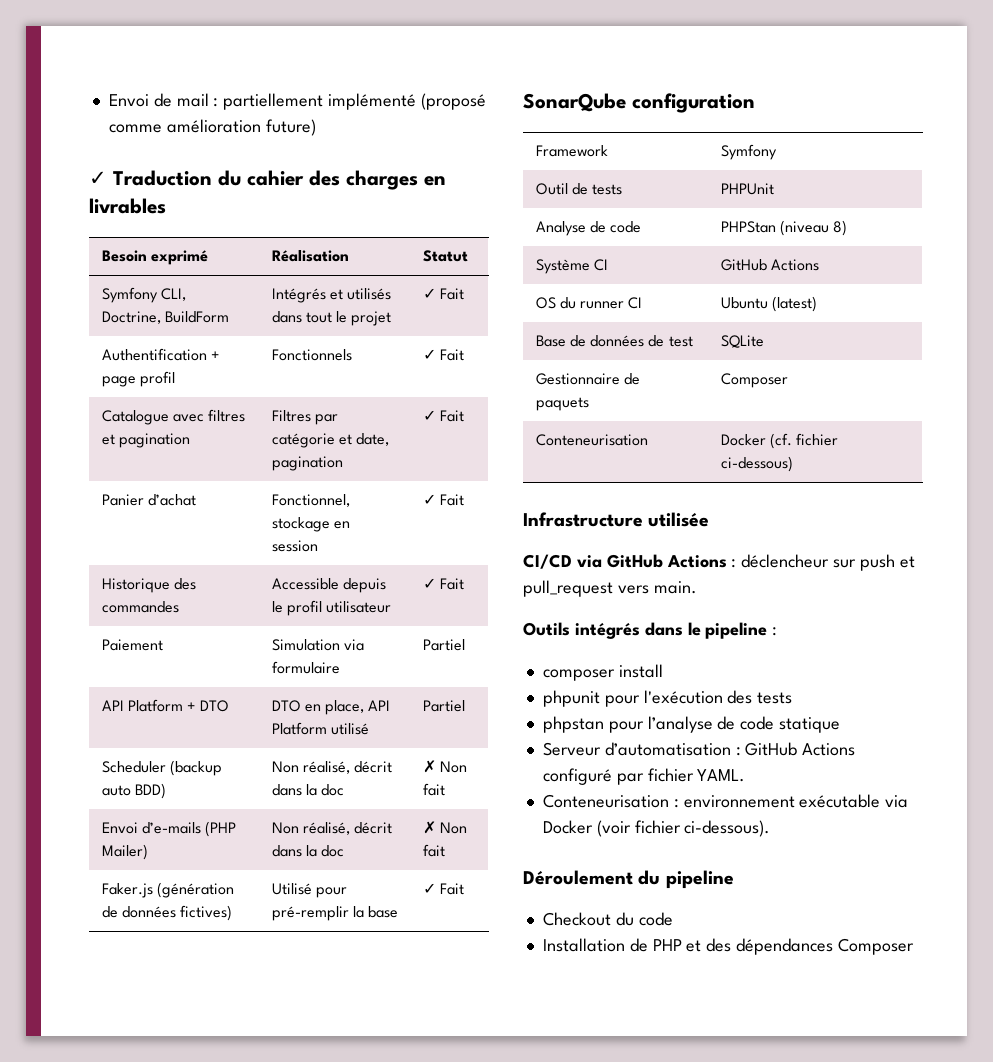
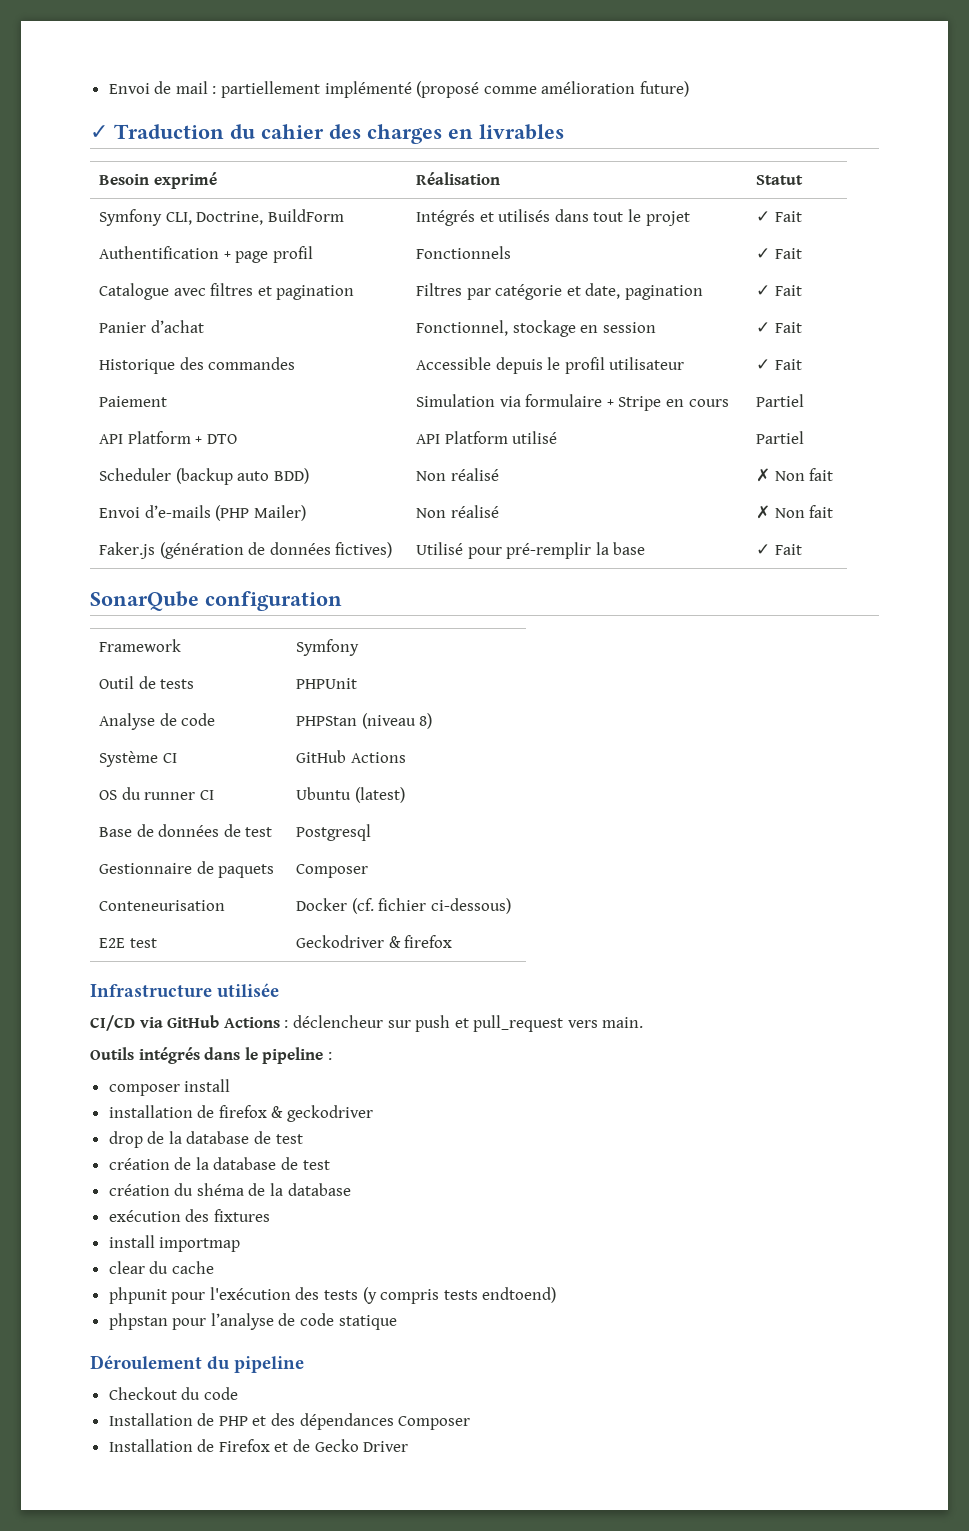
- Paiement | Simulation via formulaire | Partiel
+ Paiement | Simulation via formulaire + Stripe en cours | Partiel
- API Platform + DTO | DTO en place, API Platform utilisé | Partiel
+ API Platform + DTO | API Platform utilisé | Partiel
- Scheduler (backup auto BDD) | Non réalisé, décrit dans la doc | ✗ Non fait
+ Scheduler (backup auto BDD) | Non réalisé | ✗ Non fait
- Envoi d’e-mails (PHP Mailer) | Non réalisé, décrit dans la doc | ✗ Non fait
+ Envoi d’e-mails (PHP Mailer) | Non réalisé | ✗ Non fait
- Base de données de test | SQLite
+ Base de données de test | Postgresql
+ E2E test | Geckodriver & firefox
+ installation de firefox & geckodriver
+ drop de la database de test
+ création de la database de test
+ création du shéma de la database
+ exécution des fixtures
+ install importmap
+ clear du cache
- phpunit pour l'exécution des tests
+ phpunit pour l'exécution des tests (y compris tests endtoend)
- Serveur d’automatisation : GitHub Actions configuré par fichier YAML.
- Conteneurisation : environnement exécutable via Docker (voir fichier ci-dessous).
+ Installation de Firefox et de Gecko Driver

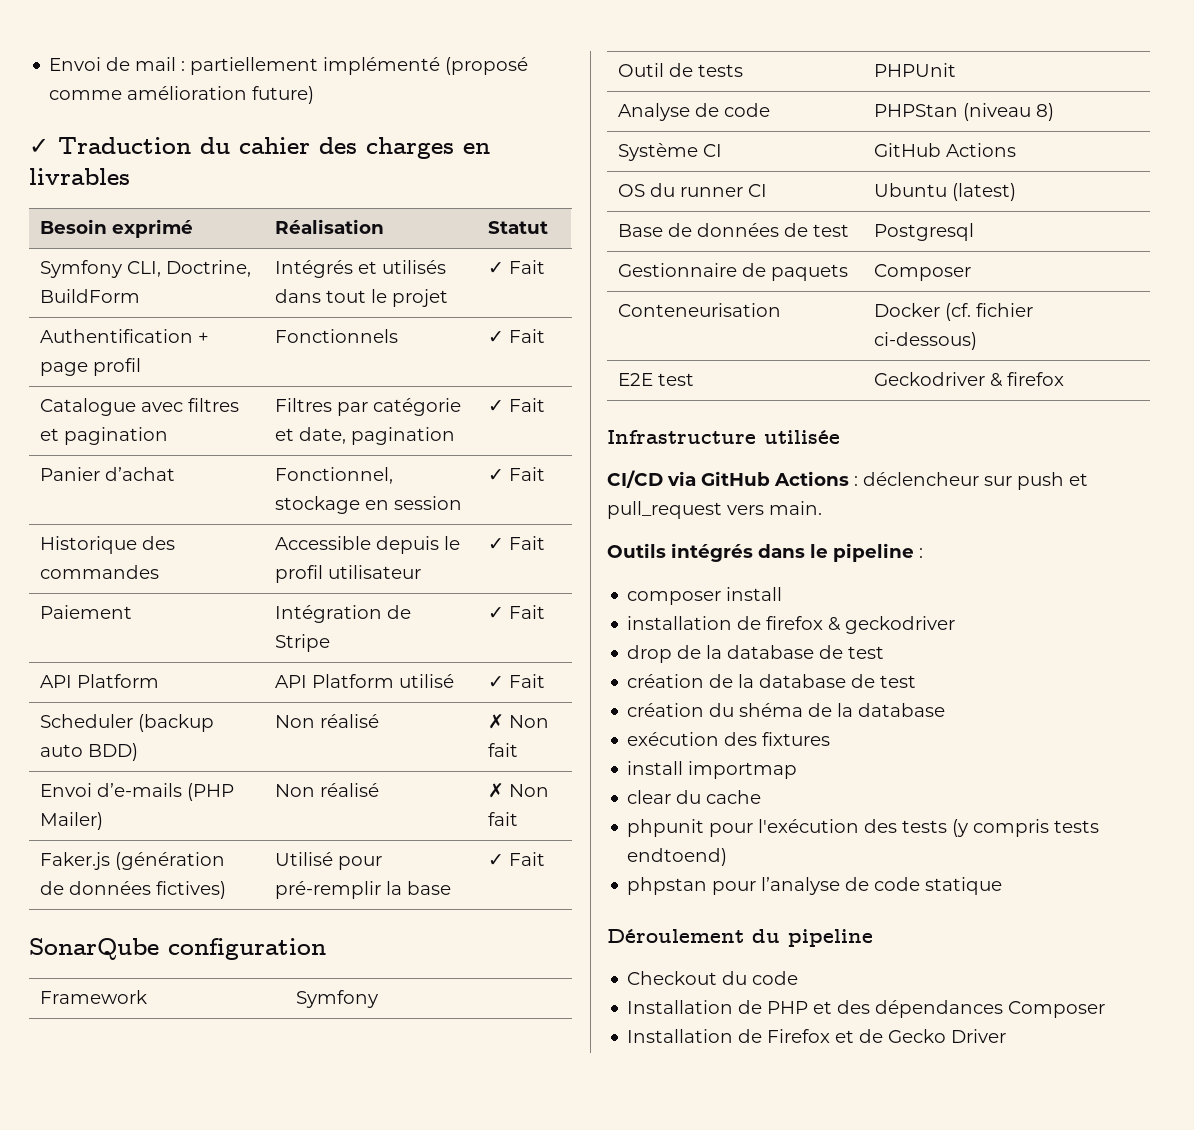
- Paiement | Simulation via formulaire + Stripe en cours | Partiel
- API Platform + DTO | API Platform utilisé | Partiel
+ Paiement | Intégration de Stripe | ✓ Fait
+ API Platform | API Platform utilisé | ✓ Fait

